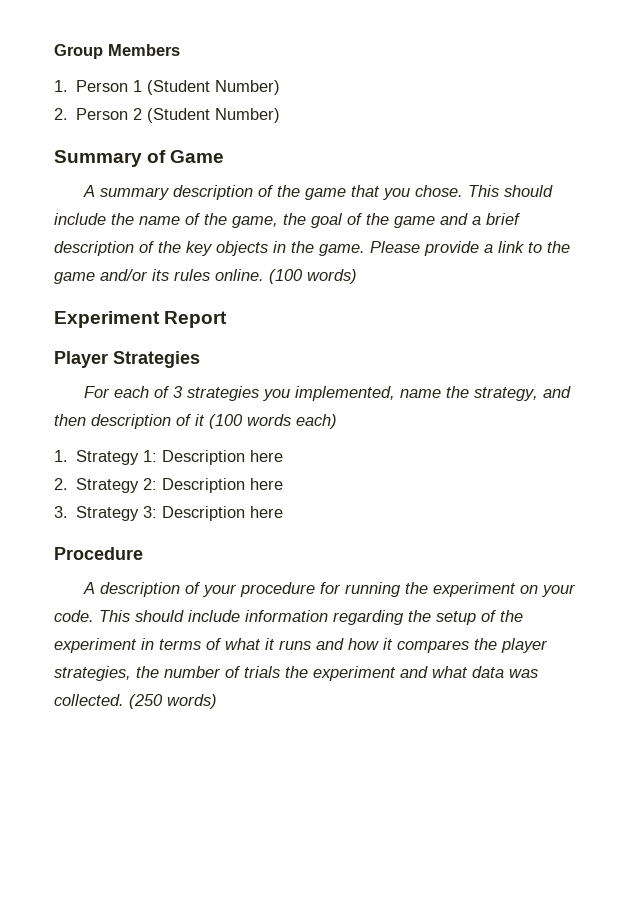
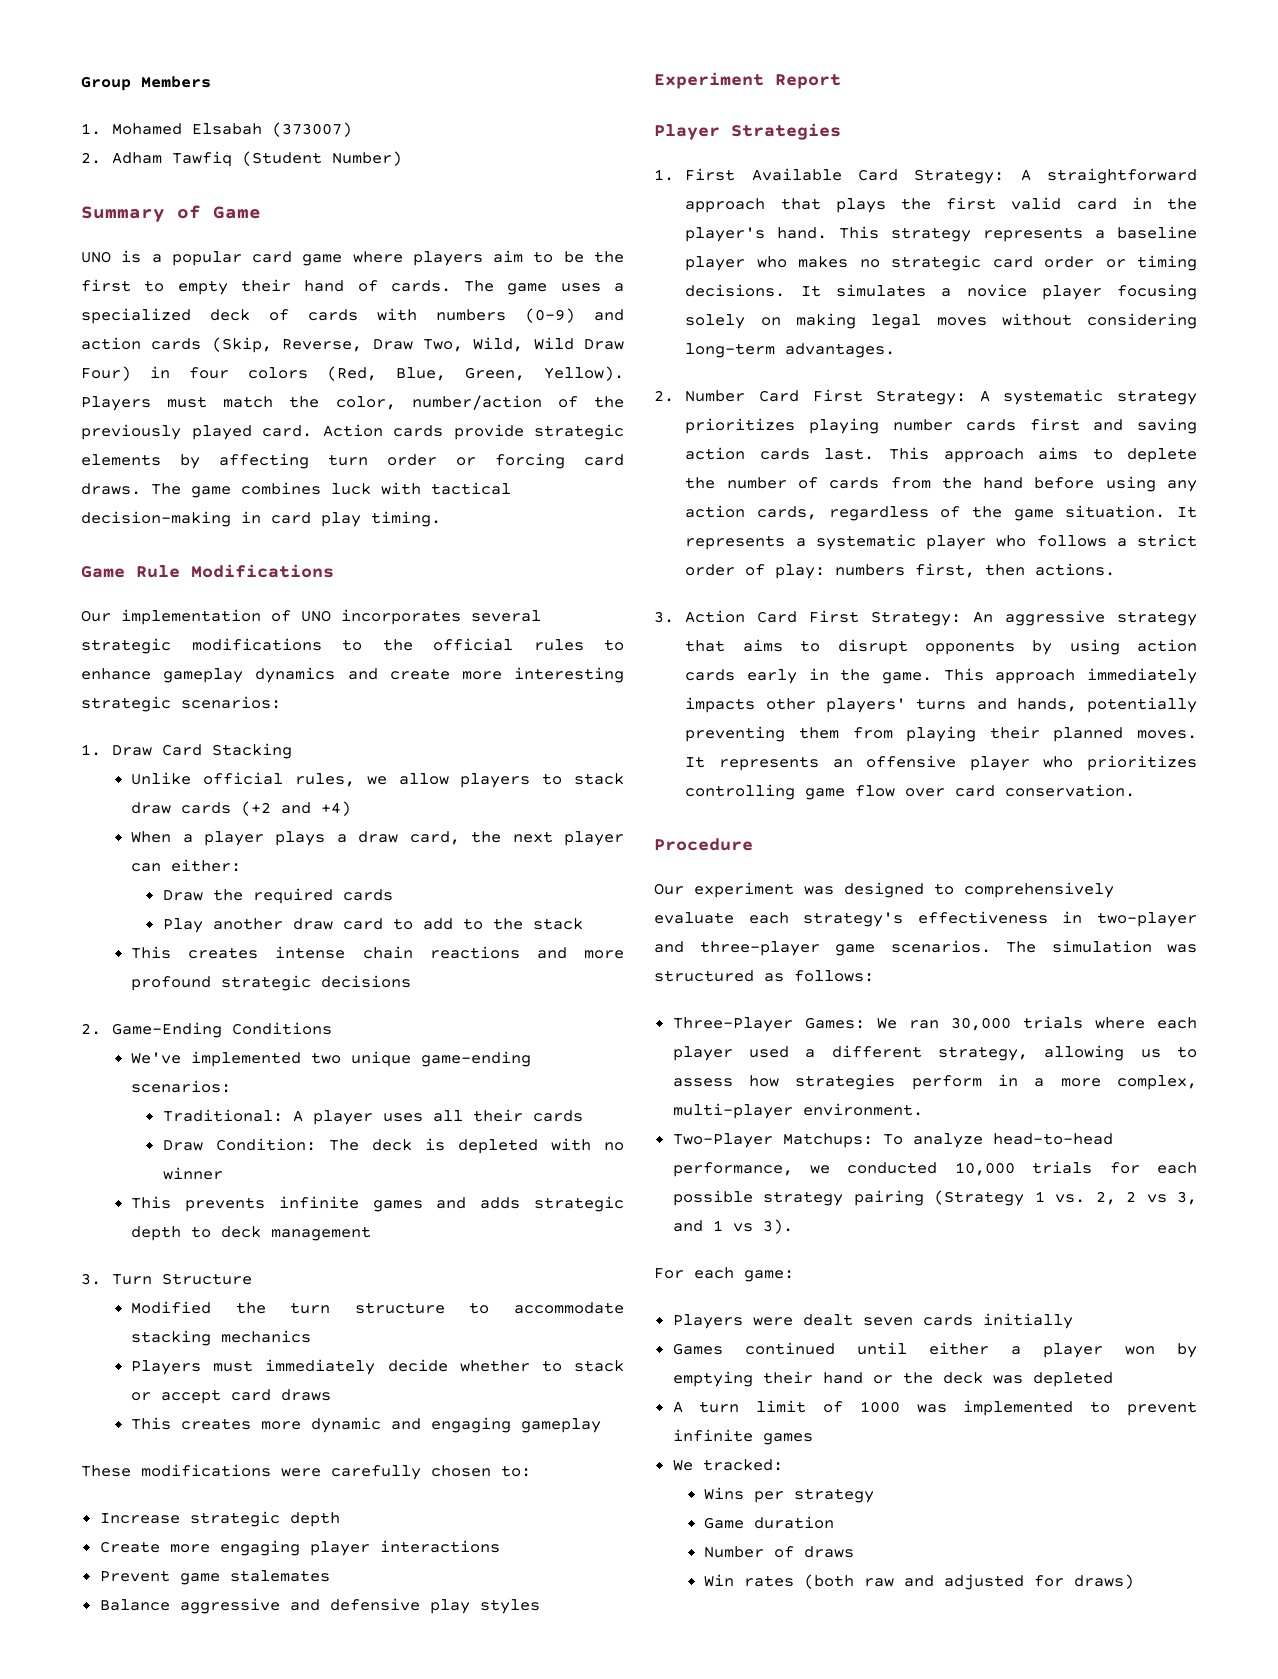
- 1. Person 1 (Student Number)
- 2. Person 2 (Student Number)
+ 1. Mohamed Elsabah (373007)
+ 2. Adham Tawfiq (Student Number)
- A summary description of the game that you chose. This should include the name of the game, the goal of the game and a brief description of the key objects in the game. Please provide a link to the game and/or its rules online. (100 words)
+ UNO is a popular card game where players aim to be the first to empty their hand of cards. The game uses a specialized deck of cards with numbers (0-9) and action cards (Skip, Reverse, Draw Two, Wild, Wild Draw Four) in four colors (Red, Blue, Green, Yellow). Players must match the color, number/action of the previously played card. Action cards provide strategic elements by affecting turn order or forcing card draws. The game combines luck with tactical decision-making in card play timing.
+ Game Rule Modifications
+ Our implementation of UNO incorporates several strategic modifications to the official rules to enhance gameplay dynamics and create more interesting strategic scenarios:
+ 1. Draw Card Stacking
+ Unlike official rules, we allow players to stack draw cards (+2 and +4)
+ When a player plays a draw card, the next player can either:
+ Draw the required cards
+ Play another draw card to add to the stack
+ This creates intense chain reactions and more profound strategic decisions
+ 2. Game-Ending Conditions
+ We've implemented two unique game-ending scenarios:
+ Traditional: A player uses all their cards
+ Draw Condition: The deck is depleted with no winner
+ This prevents infinite games and adds strategic depth to deck management
+ 3. Turn Structure
+ Modified the turn structure to accommodate stacking mechanics
+ Players must immediately decide whether to stack or accept card draws
+ This creates more dynamic and engaging gameplay
+ These modifications were carefully chosen to:
+ Increase strategic depth
+ Create more engaging player interactions
+ Prevent game stalemates
+ Balance aggressive and defensive play styles
  Experiment Report
  Player Strategies
- For each of 3 strategies you implemented, name the strategy, and then description of it (100 words each)
- 1. Strategy 1: Description here
- 2. Strategy 2: Description here
- 3. Strategy 3: Description here
+ 1. First Available Card Strategy: A straightforward approach that plays the first valid card in the player's hand. This strategy represents a baseline player who makes no strategic card order or timing decisions. It simulates a novice player focusing solely on making legal moves without considering long-term advantages.
+ 2. Number Card First Strategy: A systematic strategy prioritizes playing number cards first and saving action cards last. This approach aims to deplete the number of cards from the hand before using any action cards, regardless of the game situation. It represents a systematic player who follows a strict order of play: numbers first, then actions.
+ 3. Action Card First Strategy: An aggressive strategy that aims to disrupt opponents by using action cards early in the game. This approach immediately impacts other players' turns and hands, potentially preventing them from playing their planned moves. It represents an offensive player who prioritizes controlling game flow over card conservation.
  Procedure
- A description of your procedure for running the experiment on your code. This should include information regarding the setup of the experiment in terms of what it runs and how it compares the player strategies, the number of trials the experiment and what data was collected. (250 words)
+ Our experiment was designed to comprehensively evaluate each strategy's effectiveness in two-player and three-player game scenarios. The simulation was structured as follows:
+ Three-Player Games: We ran 30,000 trials where each player used a different strategy, allowing us to assess how strategies perform in a more complex, multi-player environment.
+ Two-Player Matchups: To analyze head-to-head performance, we conducted 10,000 trials for each possible strategy pairing (Strategy 1 vs. 2, 2 vs 3, and 1 vs 3).
+ For each game:
+ Players were dealt seven cards initially
+ Games continued until either a player won by emptying their hand or the deck was depleted
+ A turn limit of 1000 was implemented to prevent infinite games
+ We tracked:
+ Wins per strategy
+ Game duration
+ Number of draws
+ Win rates (both raw and adjusted for draws)

